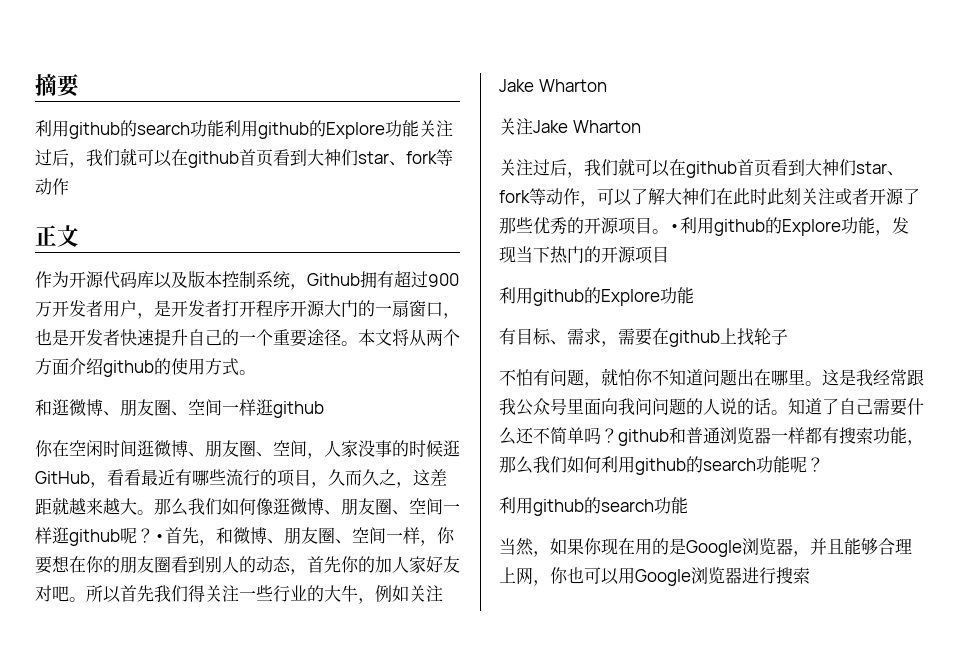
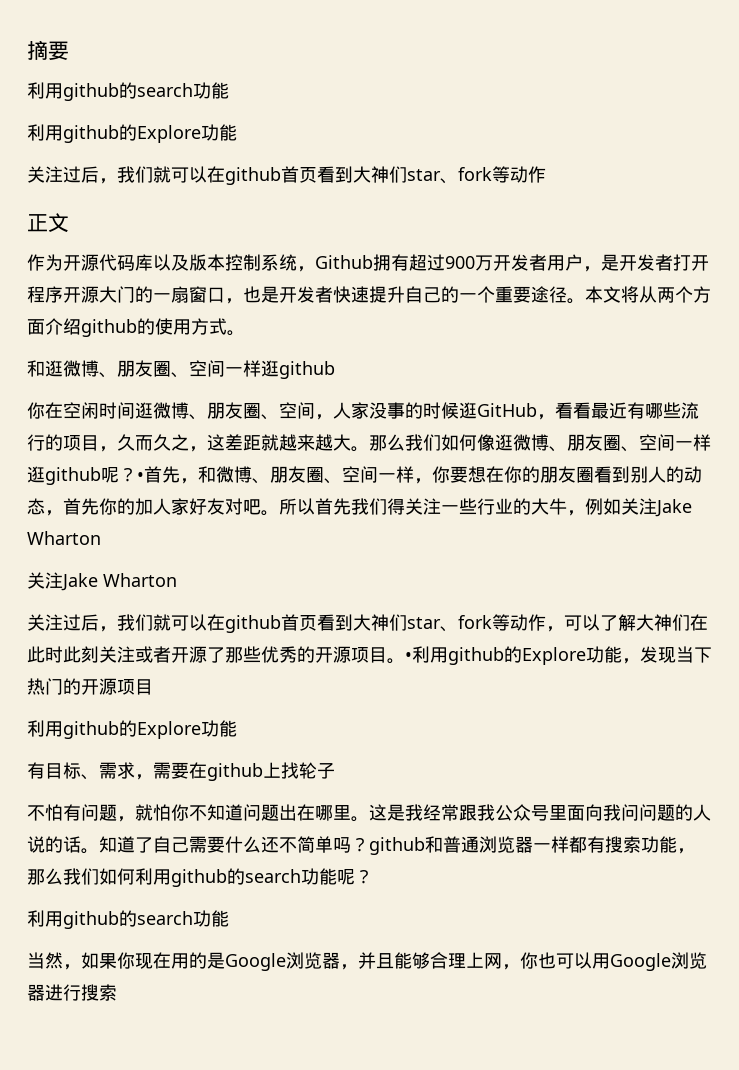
  摘要
- 利用github的search功能利用github的Explore功能关注过后，我们就可以在github首页看到大神们star、fork等动作
+ 利用github的search功能
+ 利用github的Explore功能
+ 关注过后，我们就可以在github首页看到大神们star、fork等动作

